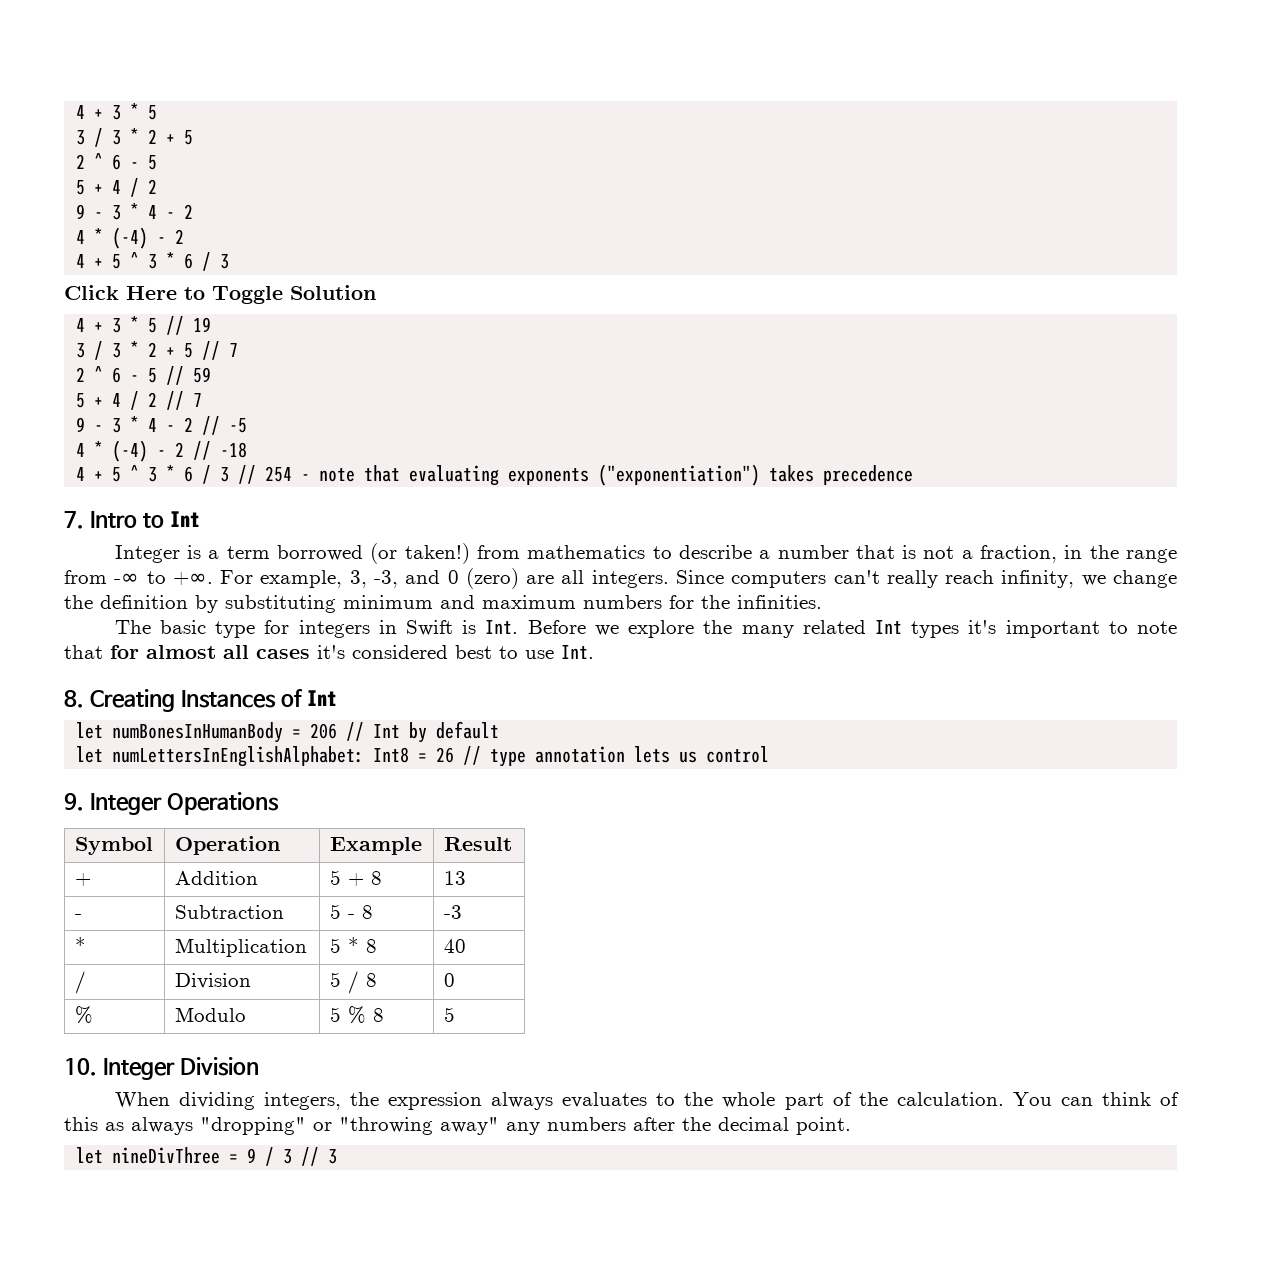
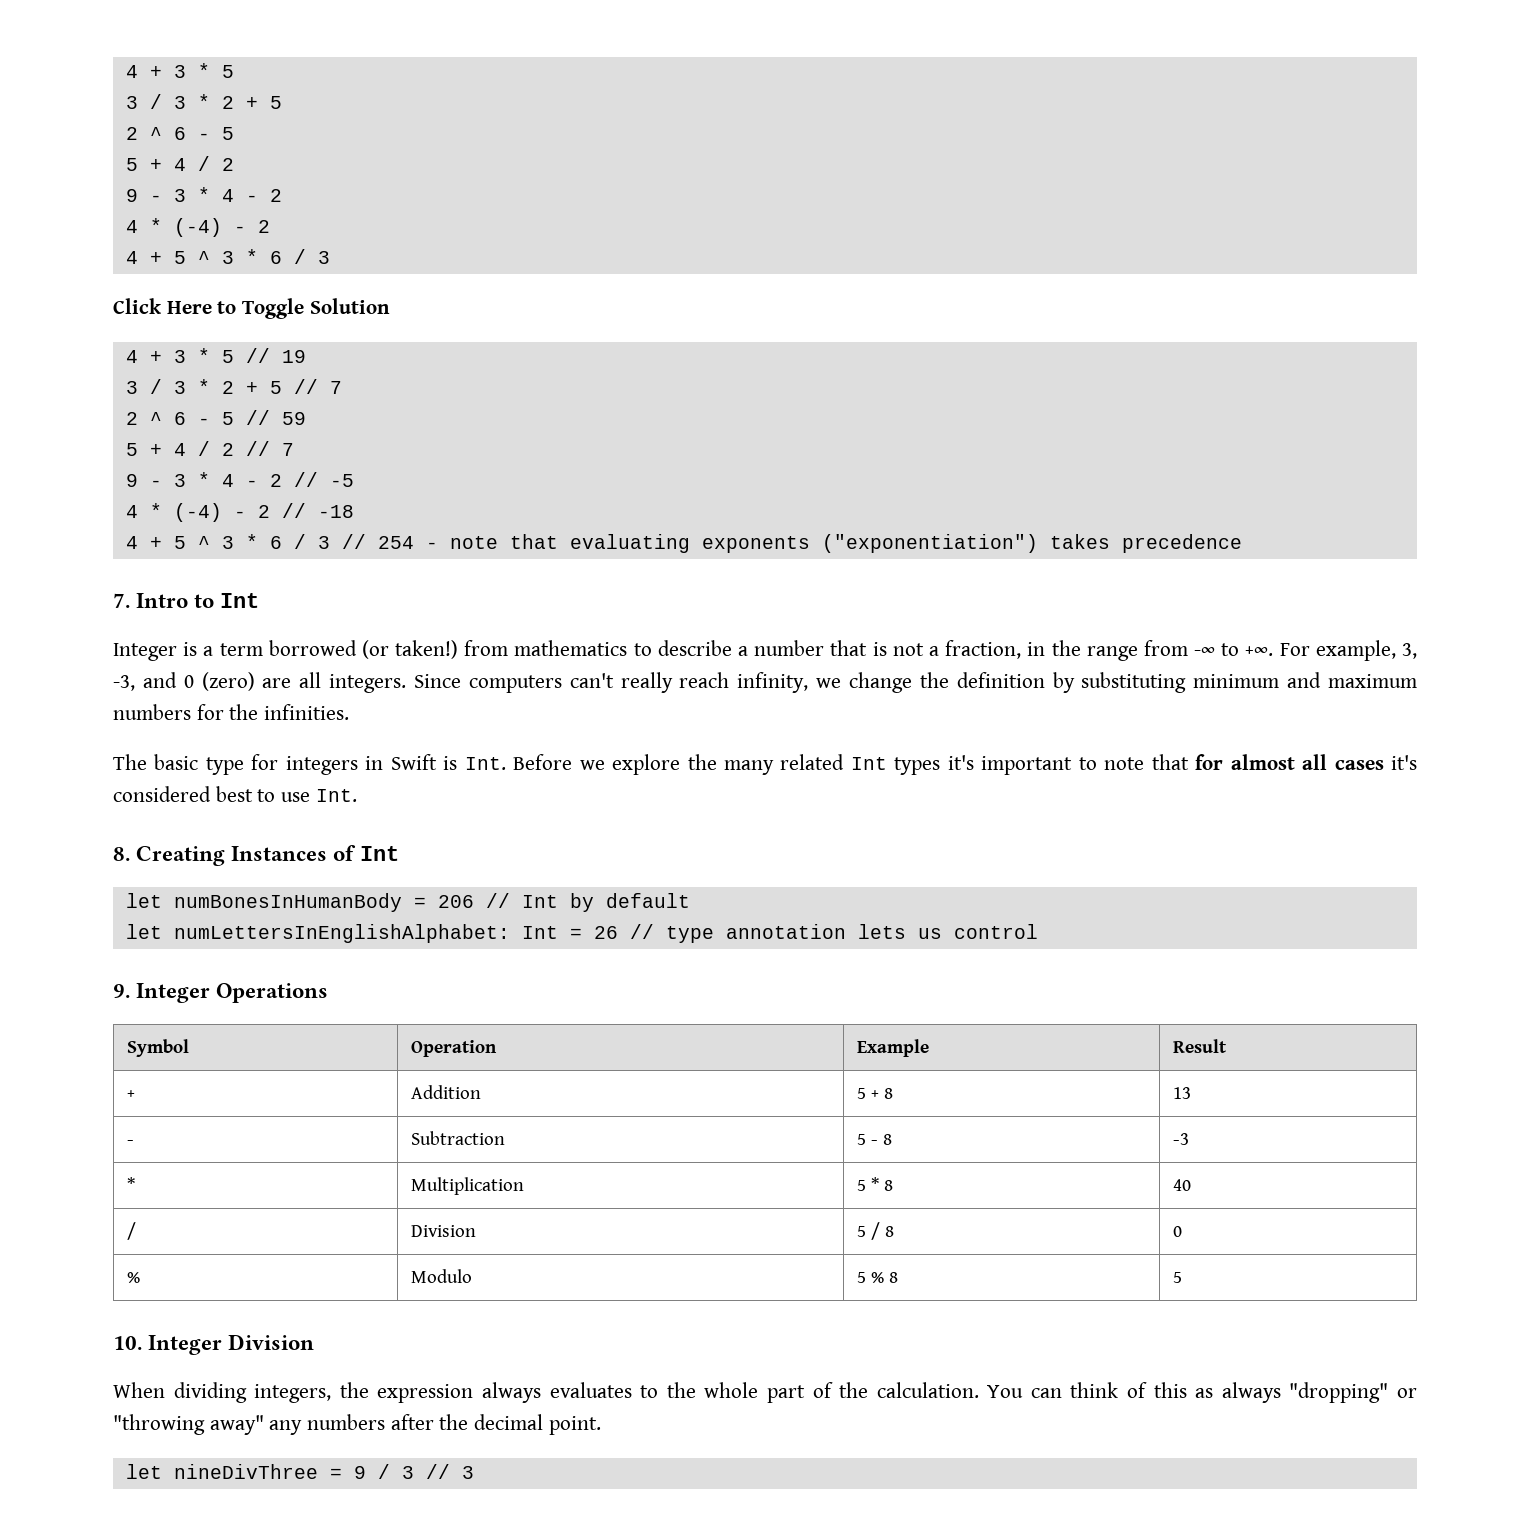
- let numLettersInEnglishAlphabet: Int8 = 26 // type annotation lets us control
+ let numLettersInEnglishAlphabet: Int = 26 // type annotation lets us control

